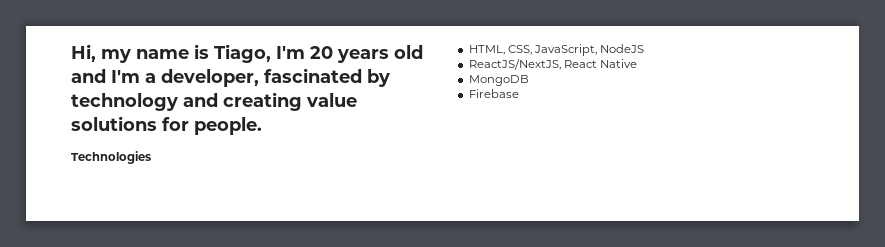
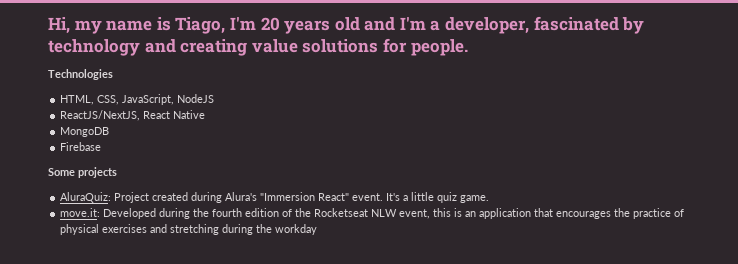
+ Some projects
+ AluraQuiz: Project created during Alura's "Immersion React" event. It's a little quiz game.
+ move.it: Developed during the fourth edition of the Rocketseat NLW event, this is an application that encourages the practice of physical exercises and stretching during the workday

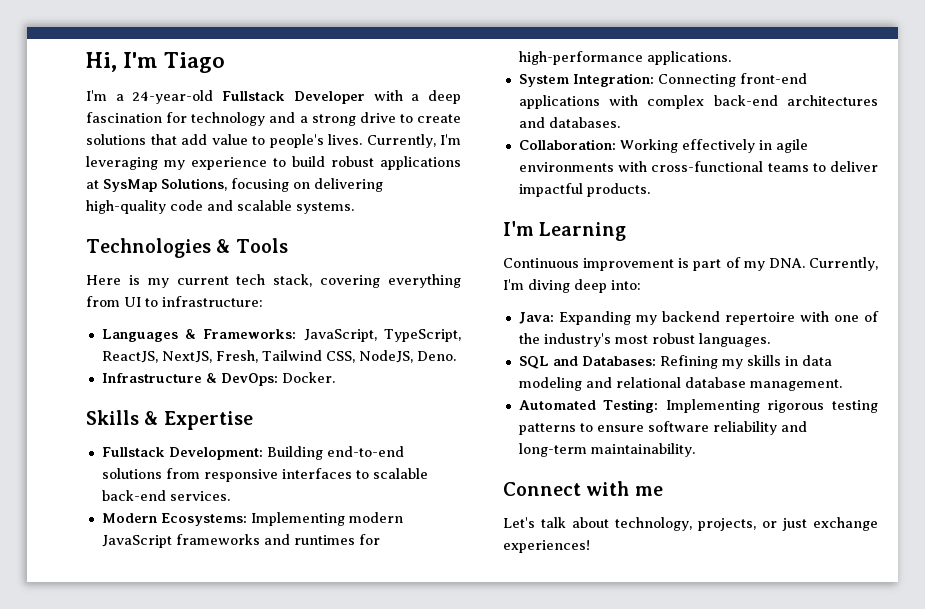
- Hi, my name is Tiago, I'm 20 years old and I'm a developer, fascinated by technology and creating value solutions for people.
- Technologies
- HTML, CSS, JavaScript, NodeJS
- ReactJS/NextJS, React Native
- MongoDB
- Firebase
- Some projects
- AluraQuiz: Project created during Alura's "Immersion React" event. It's a little quiz game.
- move.it: Developed during the fourth edition of the Rocketseat NLW event, this is an application that encourages the practice of physical exercises and stretching during the workday
+ Hi, I'm Tiago
+ I'm a 24-year-old Fullstack Developer with a deep fascination for technology and a strong drive to create solutions that add value to people's lives. Currently, I'm leveraging my experience to build robust applications at SysMap Solutions, focusing on delivering high-quality code and scalable systems.
+ Technologies & Tools
+ Here is my current tech stack, covering everything from UI to infrastructure:
+ Languages & Frameworks: JavaScript, TypeScript, ReactJS, NextJS, Fresh, Tailwind CSS, NodeJS, Deno.
+ Infrastructure & DevOps: Docker.
+ Skills & Expertise
+ Fullstack Development: Building end-to-end solutions from responsive interfaces to scalable back-end services.
+ Modern Ecosystems: Implementing modern JavaScript frameworks and runtimes for high-performance applications.
+ System Integration: Connecting front-end applications with complex back-end architectures and databases.
+ Collaboration: Working effectively in agile environments with cross-functional teams to deliver impactful products.
+ I'm Learning
+ Continuous improvement is part of my DNA. Currently, I'm diving deep into:
+ Java: Expanding my backend repertoire with one of the industry's most robust languages.
+ SQL and Databases: Refining my skills in data modeling and relational database management.
+ Automated Testing: Implementing rigorous testing patterns to ensure software reliability and long-term maintainability.
+ Connect with me
+ Let's talk about technology, projects, or just exchange experiences!

